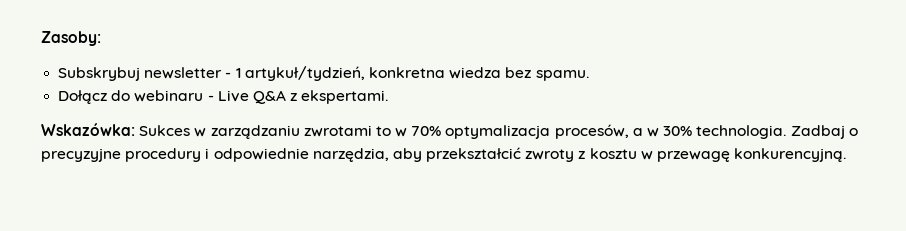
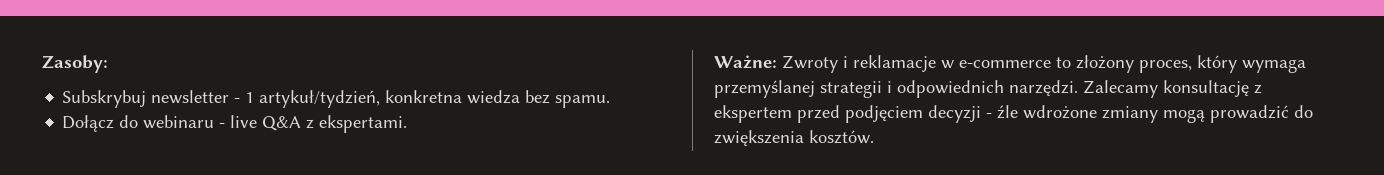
- Dołącz do webinaru - Live Q&A z ekspertami.
+ Dołącz do webinaru - live Q&A z ekspertami.
- Wskazówka: Sukces w zarządzaniu zwrotami to w 70% optymalizacja procesów, a w 30% technologia. Zadbaj o precyzyjne procedury i odpowiednie narzędzia, aby przekształcić zwroty z kosztu w przewagę konkurencyjną.
+ Ważne: Zwroty i reklamacje w e-commerce to złożony proces, który wymaga przemyślanej strategii i odpowiednich narzędzi. Zalecamy konsultację z ekspertem przed podjęciem decyzji - źle wdrożone zmiany mogą prowadzić do zwiększenia kosztów.

